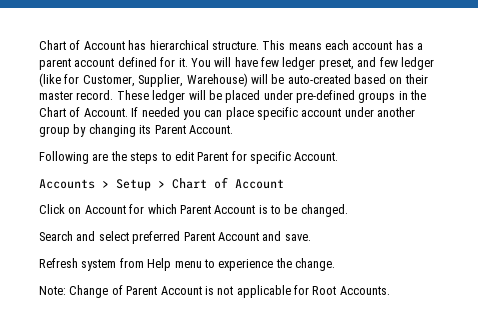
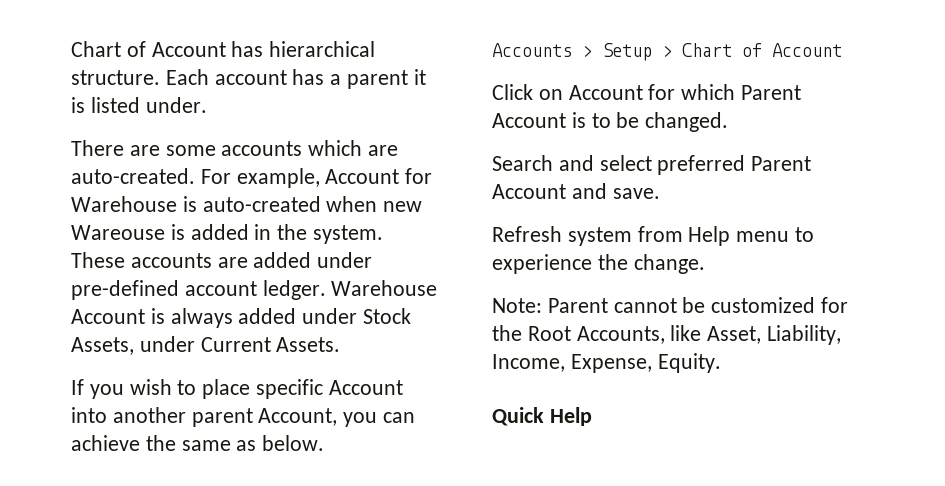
- This means each account has a parent account defined for it. You will have few ledger preset, and few ledger (like for Customer, Supplier, Warehouse) will be auto-created based on their master record. These ledger will be placed under pre-defined groups in the Chart of Account. If needed you can place specific account under another group by changing its Parent Account.
- Following are the steps to edit Parent for specific Account.
+ Each account has a parent it is listed under.
+ There are some accounts which are auto-created. For example, Account for Warehouse is auto-created when new Wareouse is added in the system. These accounts are added under pre-defined account ledger. Warehouse Account is always added under Stock Assets, under Current Assets.
+ If you wish to place specific Account into another parent Account, you can achieve the same as below.
- Note: Change of Parent Account is not applicable for Root Accounts.
+ Note: Parent cannot be customized for the Root Accounts, like Asset, Liability, Income, Expense, Equity.
+ Quick Help

